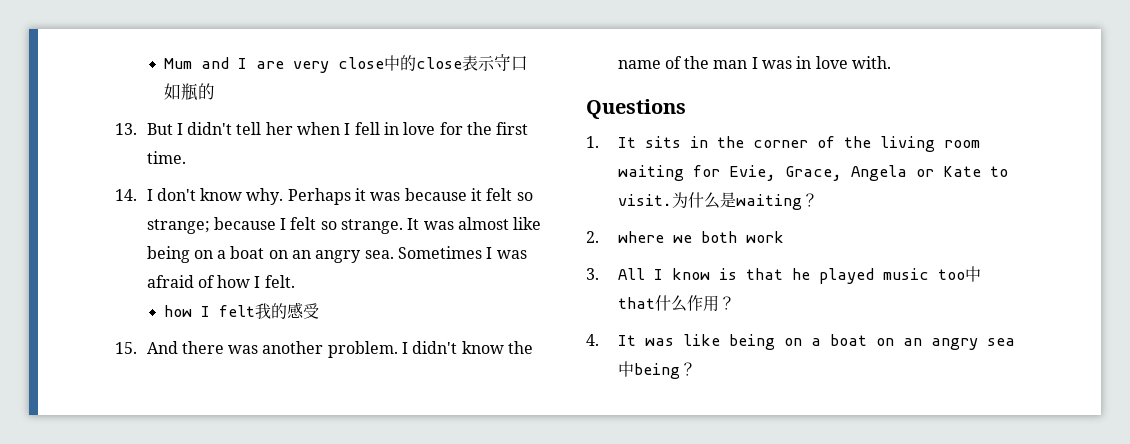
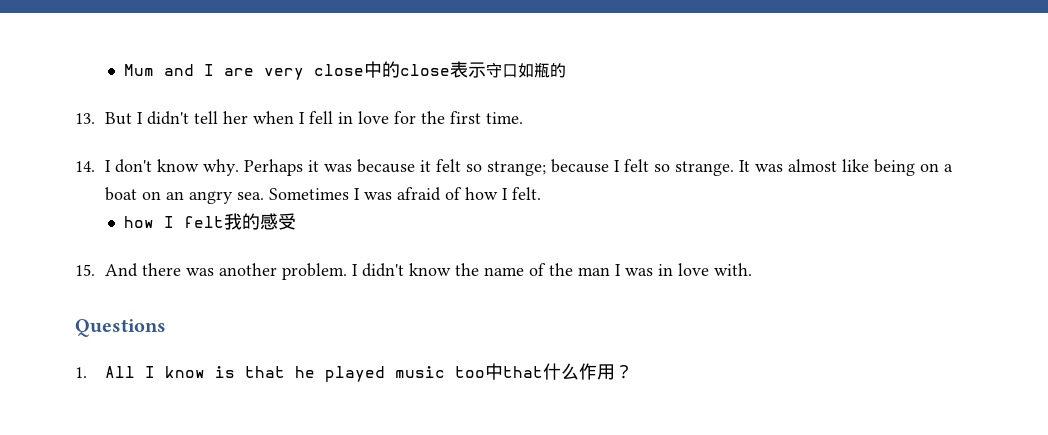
- 1. It sits in the corner of the living room waiting for Evie, Grace, Angela or Kate to visit.为什么是waiting？
- 2. where we both work
- 3. All I know is that he played music too中that什么作用？
+ 1. All I know is that he played music too中that什么作用？
- 4. It was like being on a boat on an angry sea中being？

